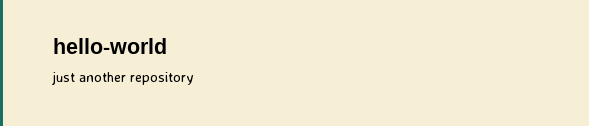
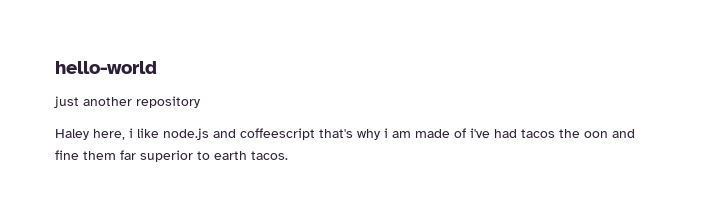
+ Haley here, i like node.js and coffeescript that's why i am made of i've had tacos the oon and fine them far superior to earth tacos.

